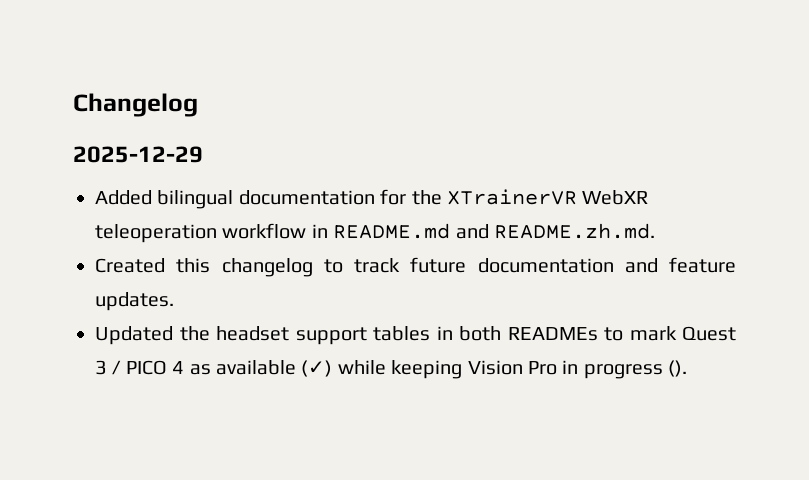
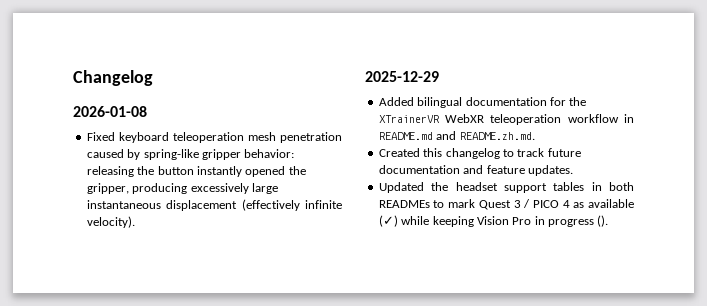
+ 2026-01-08
+ Fixed keyboard teleoperation mesh penetration caused by spring-like gripper behavior: releasing the button instantly opened the gripper, producing excessively large instantaneous displacement (effectively infinite velocity).

